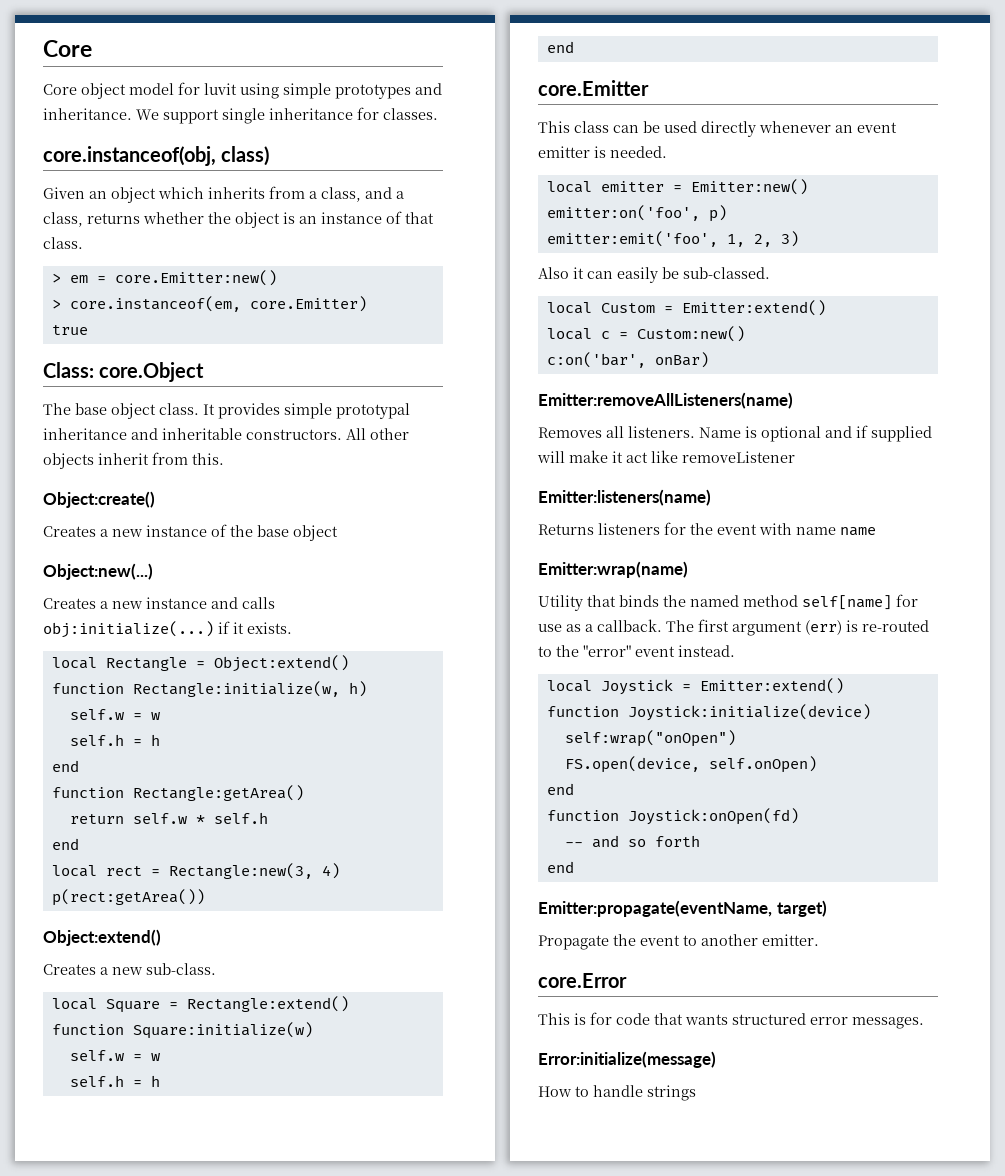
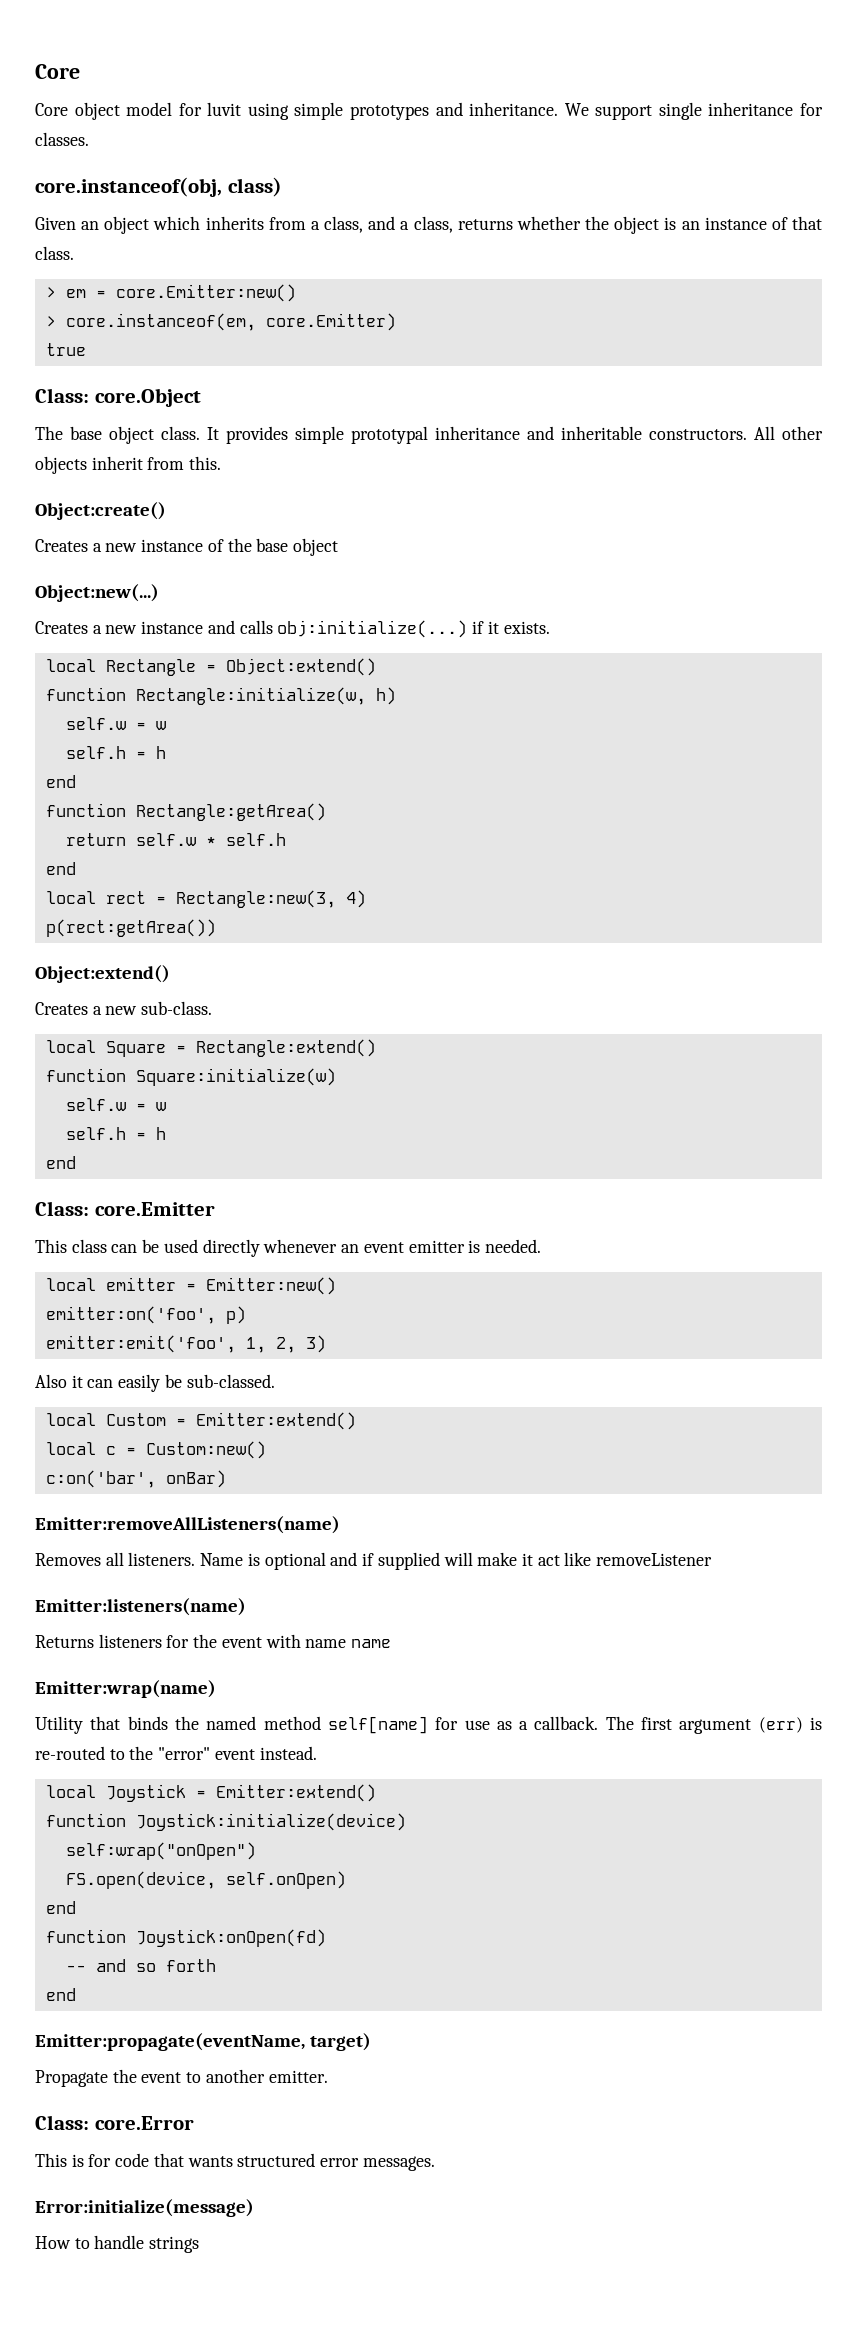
- core.Emitter
+ Class: core.Emitter
- core.Error
+ Class: core.Error

